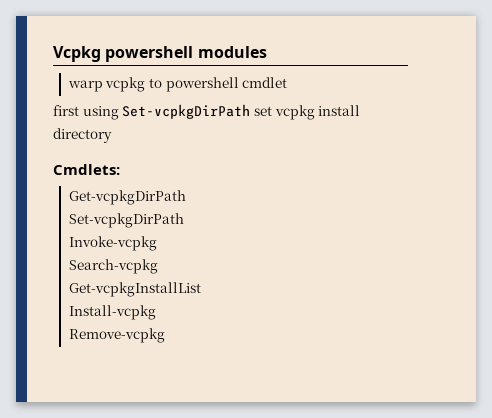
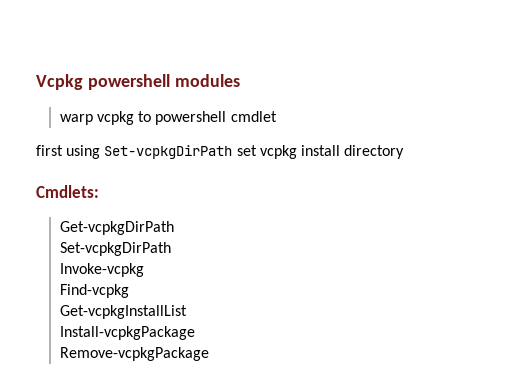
- Search-vcpkg
+ Find-vcpkg
- Install-vcpkg
- Remove-vcpkg
+ Install-vcpkgPackage
+ Remove-vcpkgPackage

